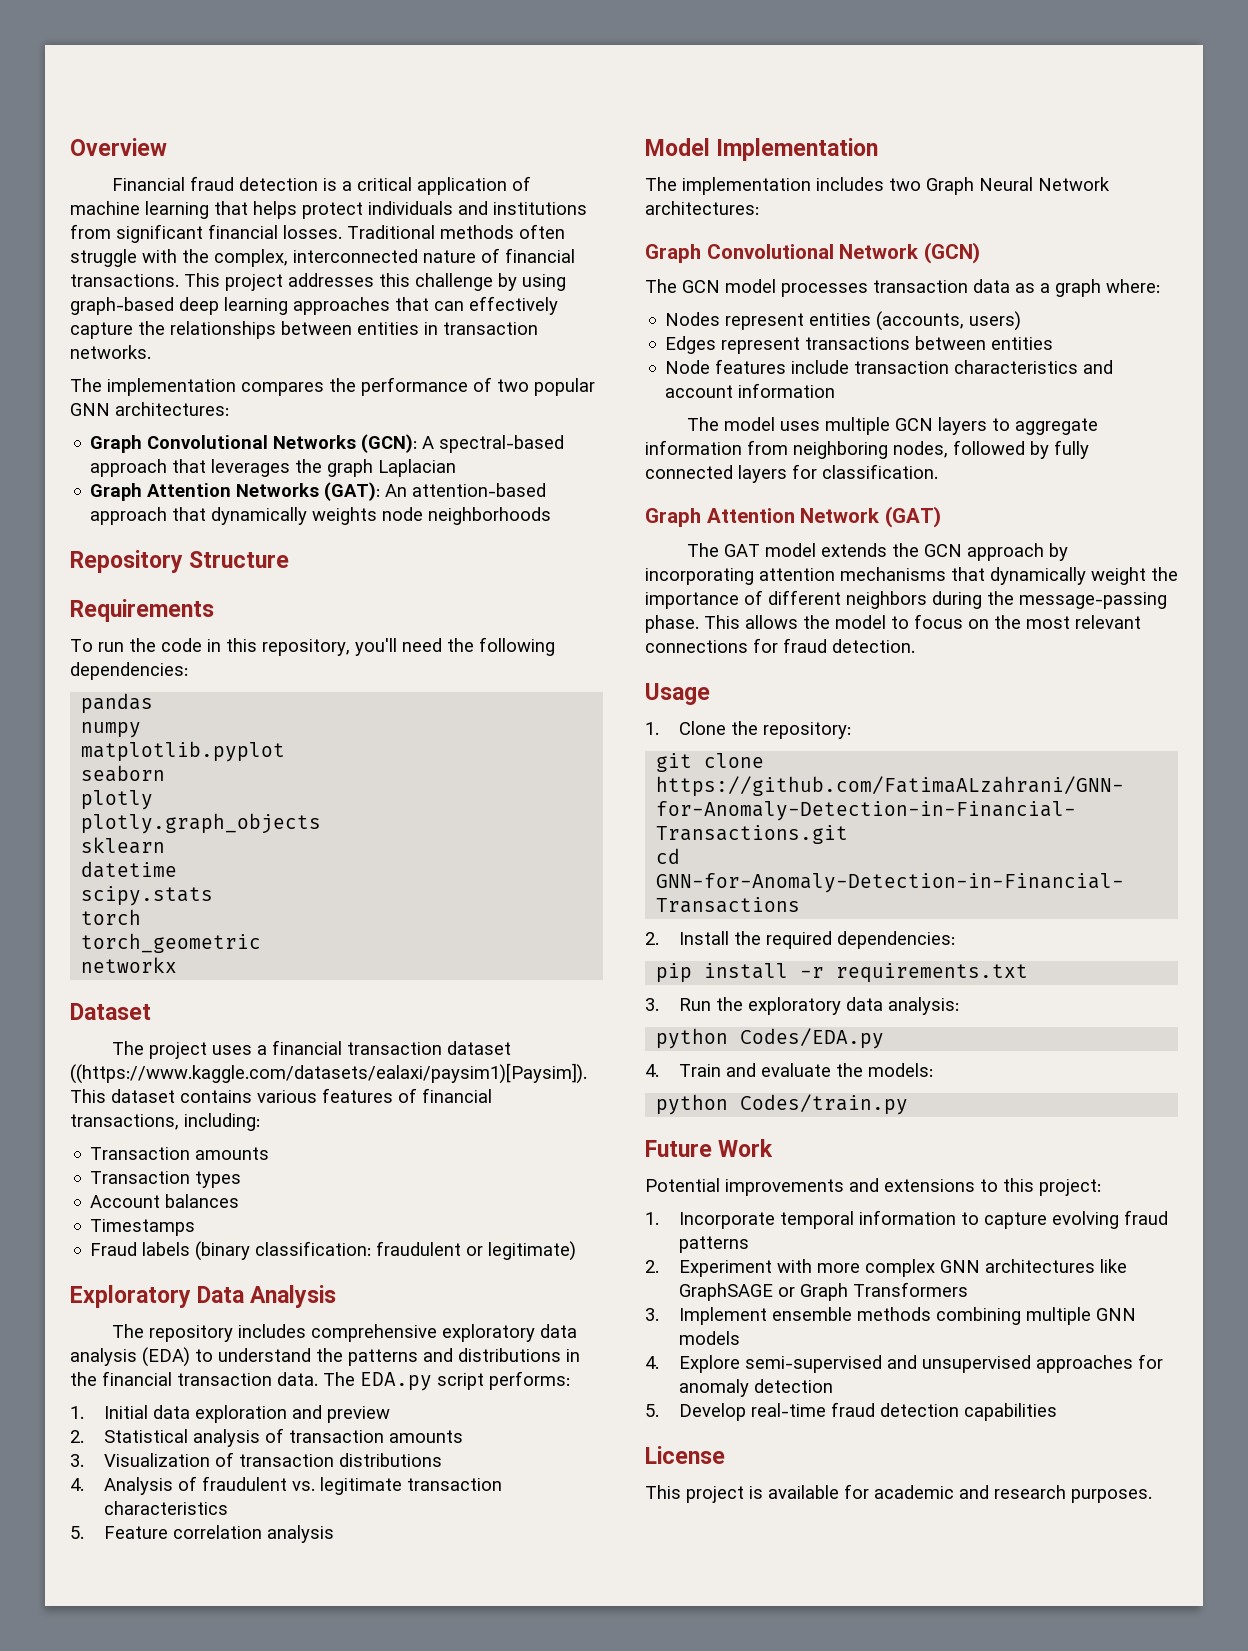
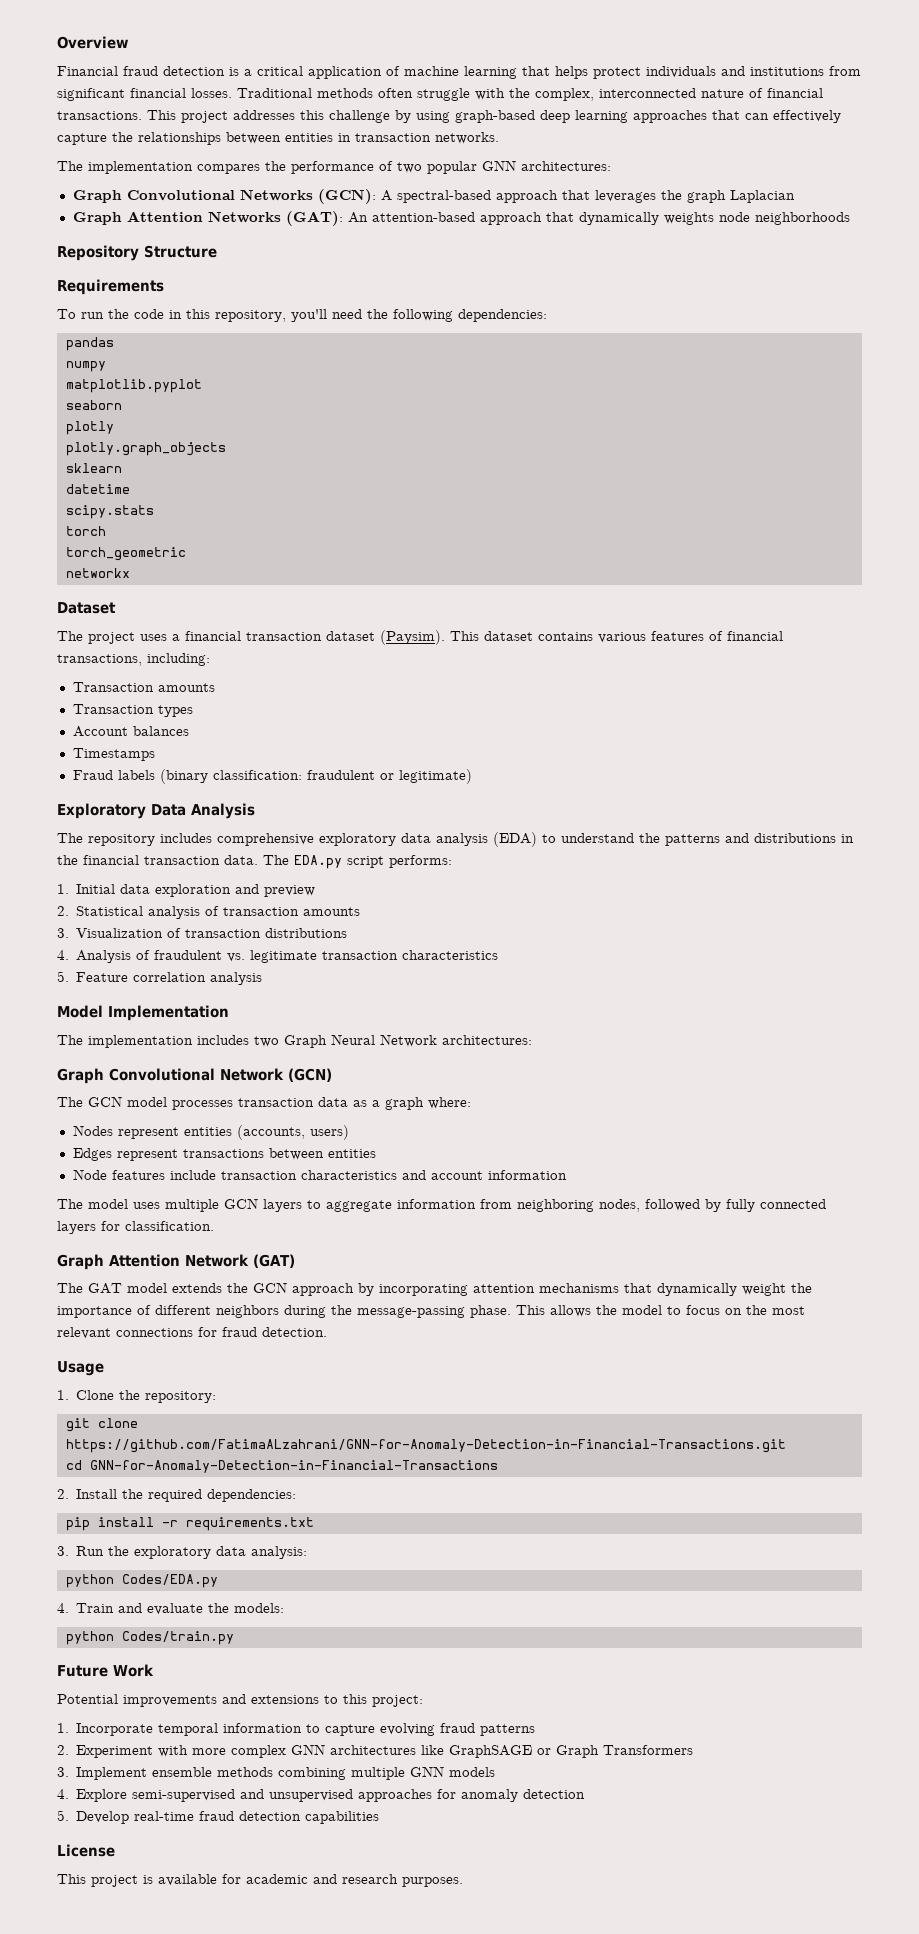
- The project uses a financial transaction dataset ((https://www.kaggle.com/datasets/ealaxi/paysim1)[Paysim]). This dataset contains various features of financial transactions, including:
+ The project uses a financial transaction dataset (Paysim). This dataset contains various features of financial transactions, including:

